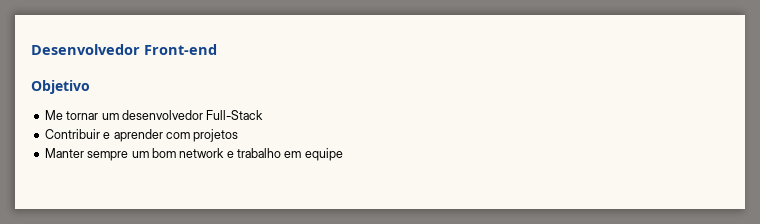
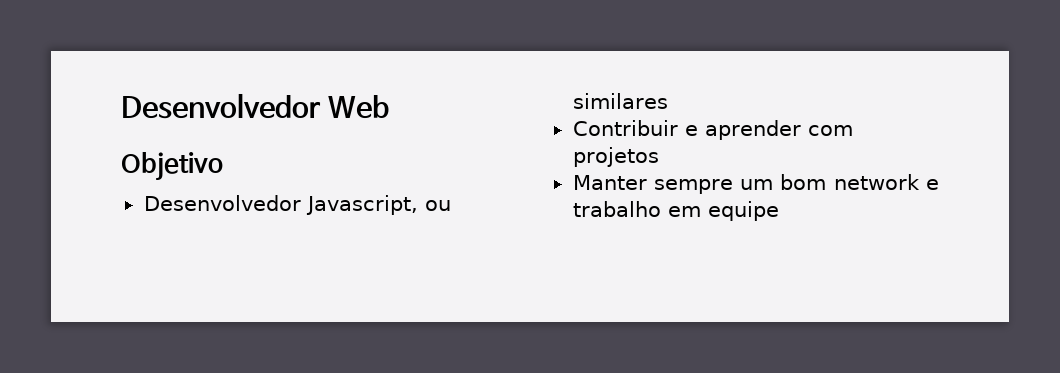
- Desenvolvedor Front-end
+ Desenvolvedor Web
- Me tornar um desenvolvedor Full-Stack
+ Desenvolvedor Javascript, ou similares

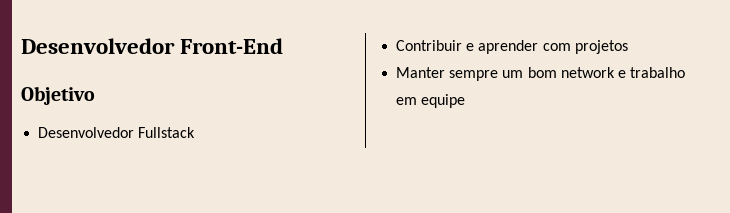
- Desenvolvedor Web
+ Desenvolvedor Front-End
- Desenvolvedor Javascript, ou similares
+ Desenvolvedor Fullstack

